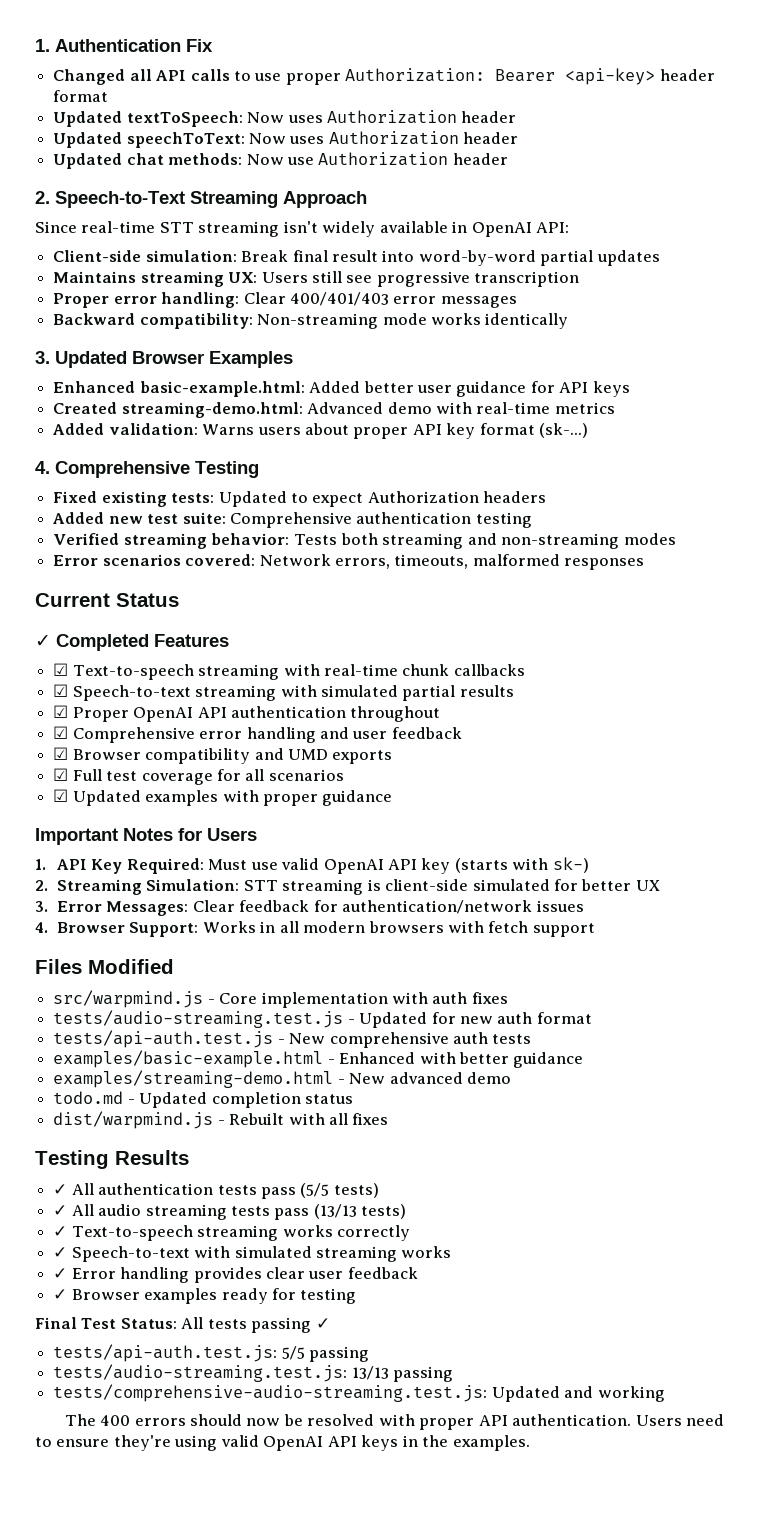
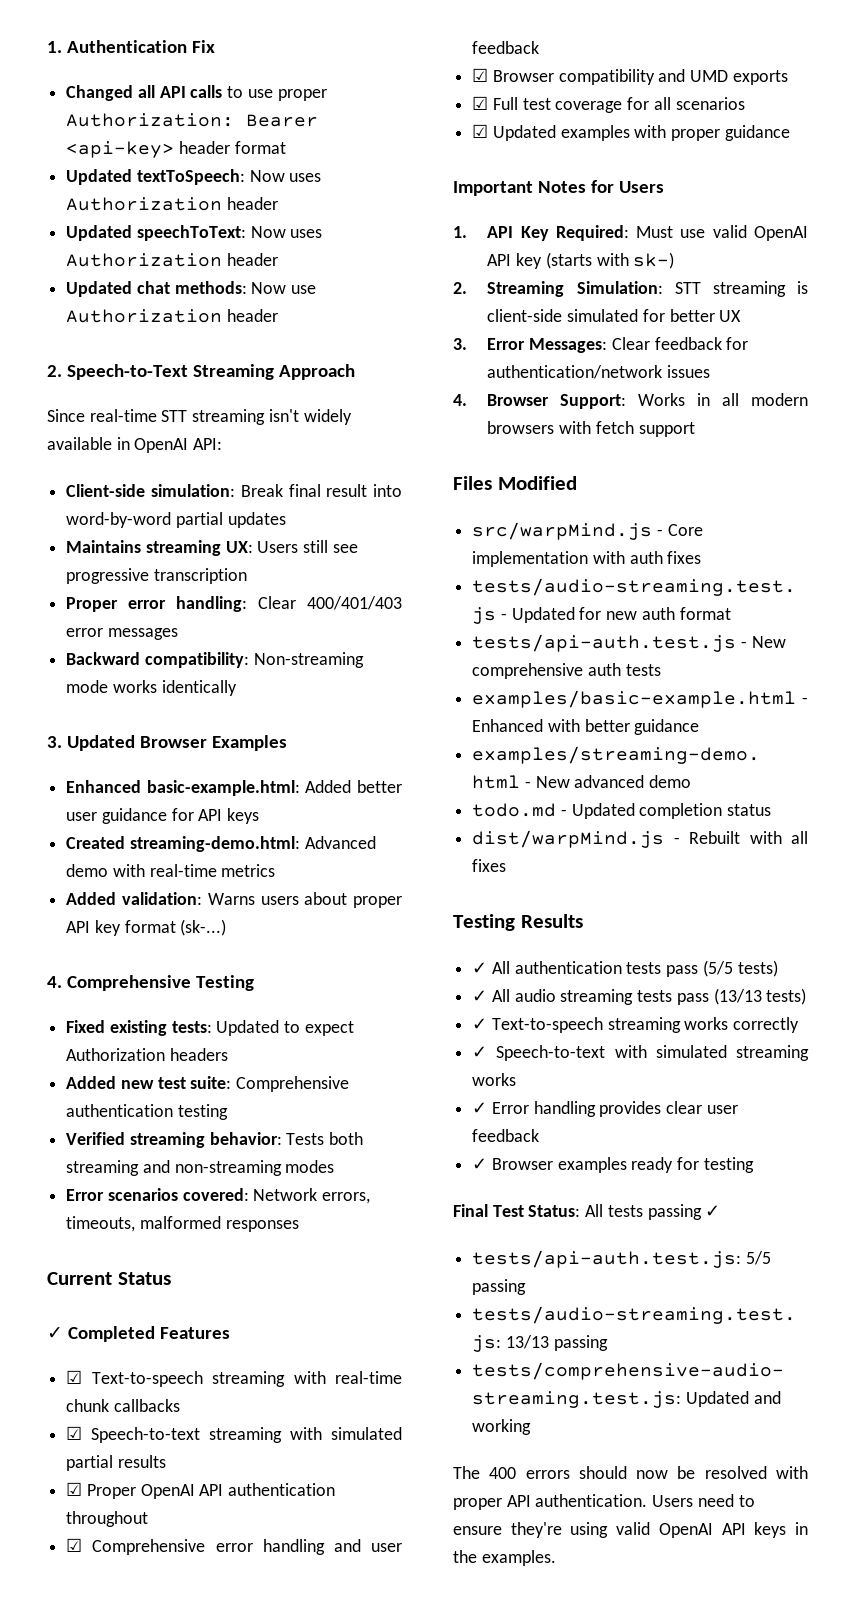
- src/warpmind.js - Core implementation with auth fixes
+ src/warpMind.js - Core implementation with auth fixes
- dist/warpmind.js - Rebuilt with all fixes
+ dist/warpMind.js - Rebuilt with all fixes

